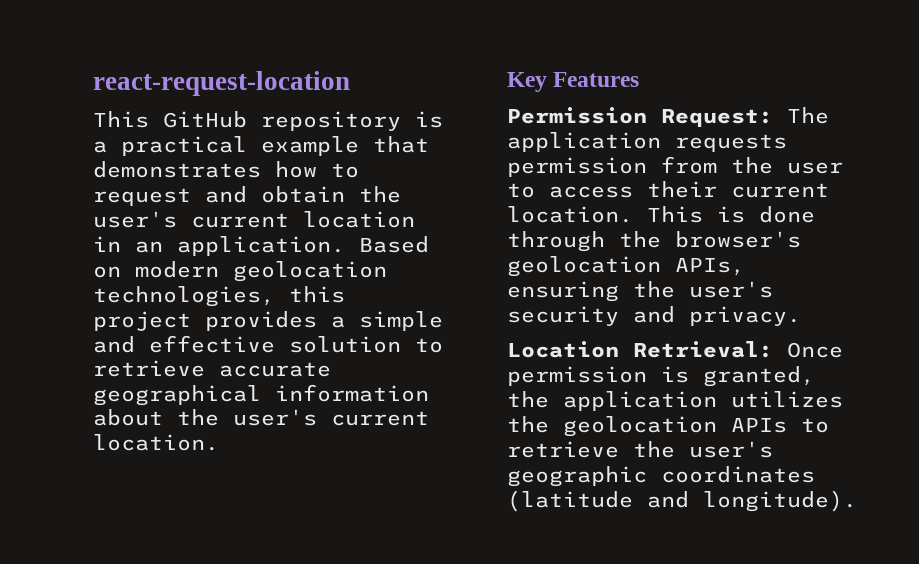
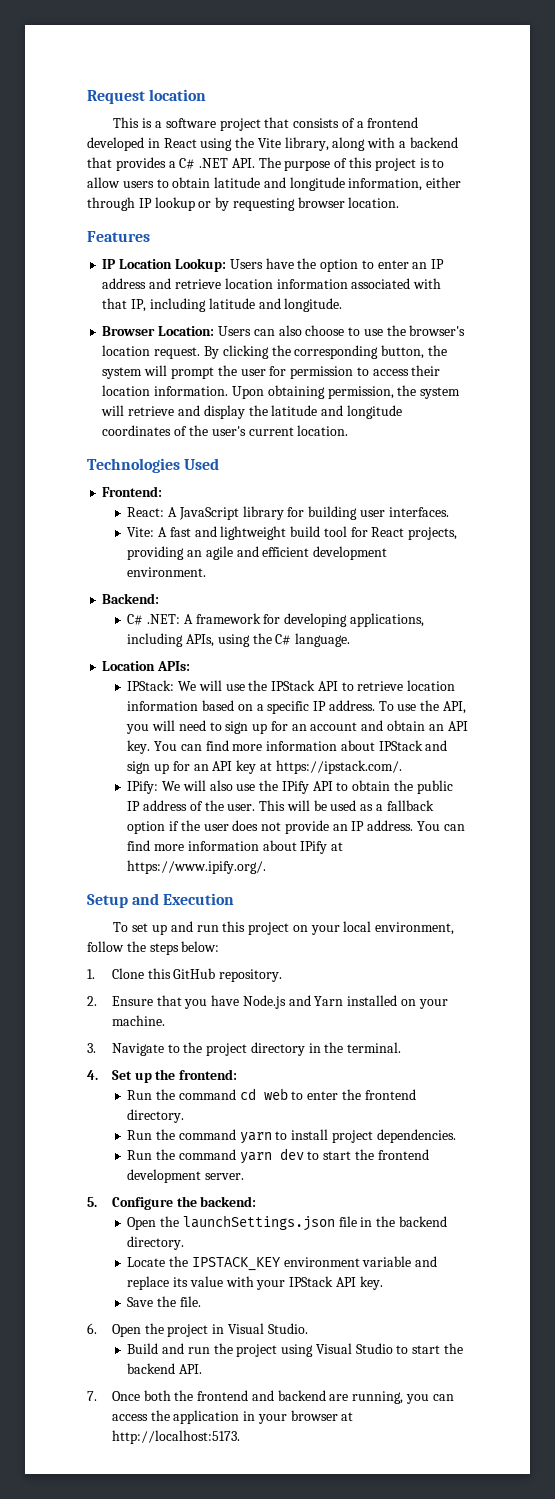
- react-request-location
- This GitHub repository is a practical example that demonstrates how to request and obtain the user's current location in an application. Based on modern geolocation technologies, this project provides a simple and effective solution to retrieve accurate geographical information about the user's current location.
- Key Features
- Permission Request: The application requests permission from the user to access their current location. This is done through the browser's geolocation APIs, ensuring the user's security and privacy.
- Location Retrieval: Once permission is granted, the application utilizes the geolocation APIs to retrieve the user's geographic coordinates (latitude and longitude).
+ Request location
+ This is a software project that consists of a frontend developed in React using the Vite library, along with a backend that provides a C# .NET API. The purpose of this project is to allow users to obtain latitude and longitude information, either through IP lookup or by requesting browser location.
+ Features
+ IP Location Lookup: Users have the option to enter an IP address and retrieve location information associated with that IP, including latitude and longitude.
+ Browser Location: Users can also choose to use the browser's location request. By clicking the corresponding button, the system will prompt the user for permission to access their location information. Upon obtaining permission, the system will retrieve and display the latitude and longitude coordinates of the user's current location.
+ Technologies Used
+ Frontend:
+ React: A JavaScript library for building user interfaces.
+ Vite: A fast and lightweight build tool for React projects, providing an agile and efficient development environment.
+ Backend:
+ C# .NET: A framework for developing applications, including APIs, using the C# language.
+ Location APIs:
+ IPStack: We will use the IPStack API to retrieve location information based on a specific IP address. To use the API, you will need to sign up for an account and obtain an API key. You can find more information about IPStack and sign up for an API key at https://ipstack.com/.
+ IPify: We will also use the IPify API to obtain the public IP address of the user. This will be used as a fallback option if the user does not provide an IP address. You can find more information about IPify at https://www.ipify.org/.
+ Setup and Execution
+ To set up and run this project on your local environment, follow the steps below:
+ 1. Clone this GitHub repository.
+ 2. Ensure that you have Node.js and Yarn installed on your machine.
+ 3. Navigate to the project directory in the terminal.
+ 4. Set up the frontend:
+ Run the command cd web to enter the frontend directory.
+ Run the command yarn to install project dependencies.
+ Run the command yarn dev to start the frontend development server.
+ 5. Configure the backend:
+ Open the launchSettings.json file in the backend directory.
+ Locate the IPSTACK_KEY environment variable and replace its value with your IPStack API key.
+ Save the file.
+ 6. Open the project in Visual Studio.
+ Build and run the project using Visual Studio to start the backend API.
+ 7. Once both the frontend and backend are running, you can access the application in your browser at http://localhost:5173.

